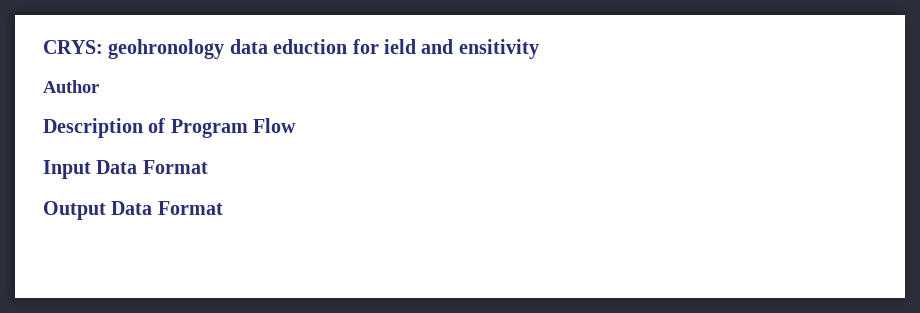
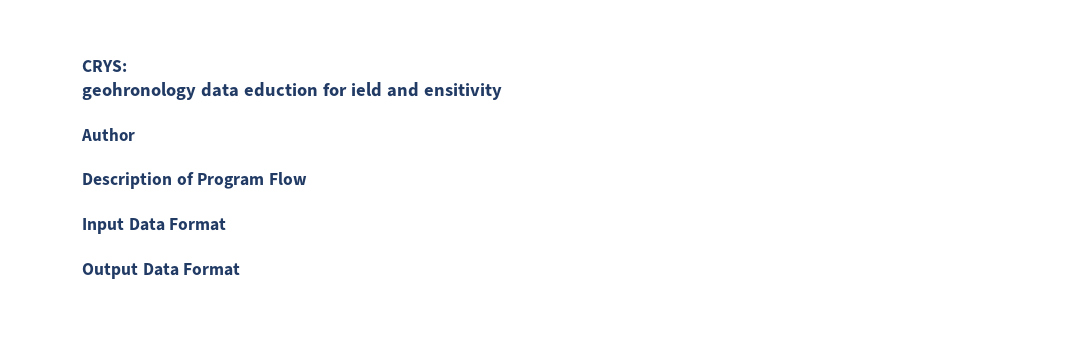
- CRYS: geohronology data eduction for ield and ensitivity
+ CRYS:
+ geohronology data eduction for ield and ensitivity

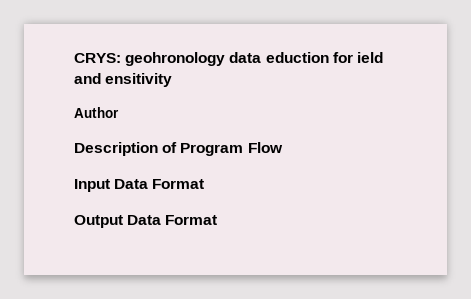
- CRYS:
- geohronology data eduction for ield and ensitivity
+ CRYS: geohronology data eduction for ield and ensitivity

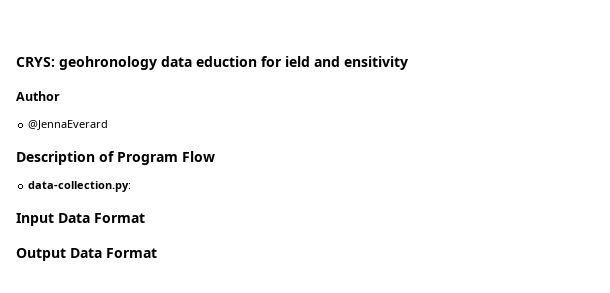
+ @JennaEverard
+ data-collection.py:

